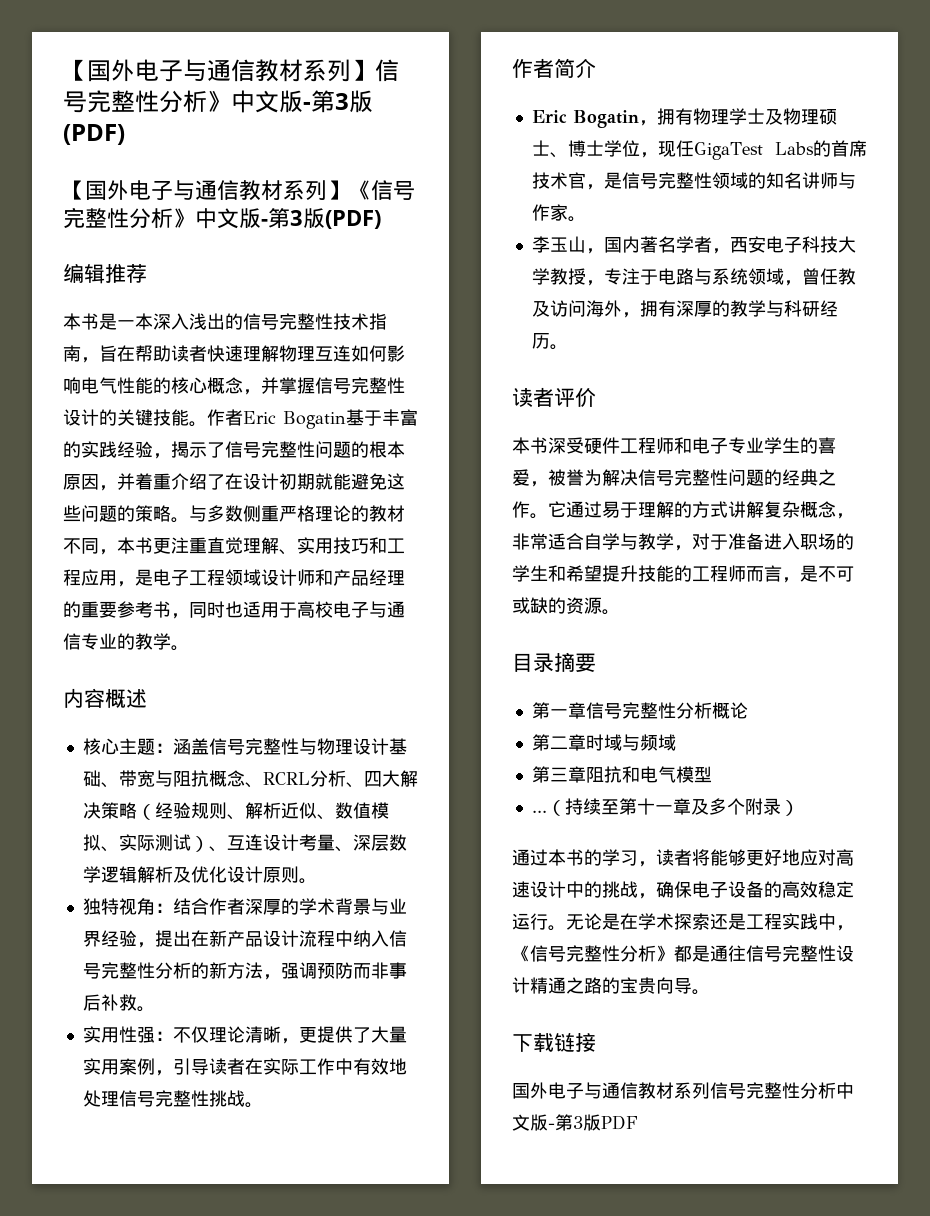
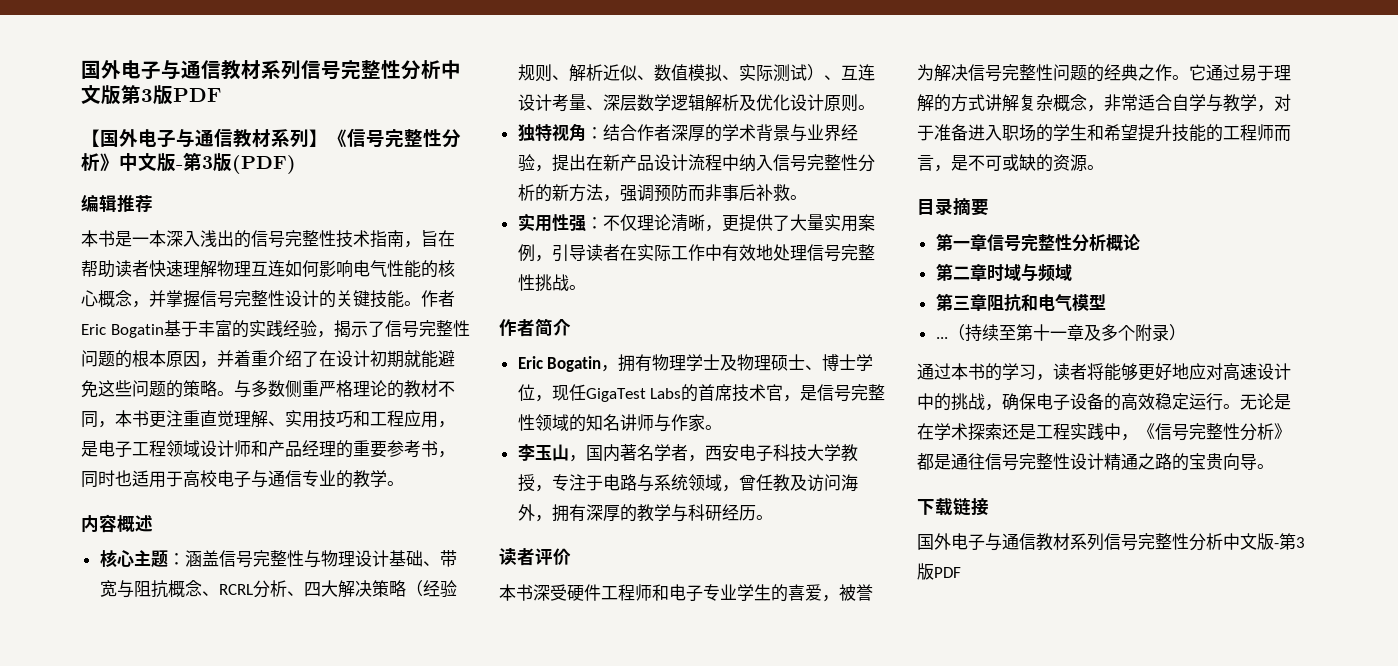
- 【国外电子与通信教材系列】信号完整性分析》中文版-第3版(PDF)
+ 国外电子与通信教材系列信号完整性分析中文版第3版PDF

